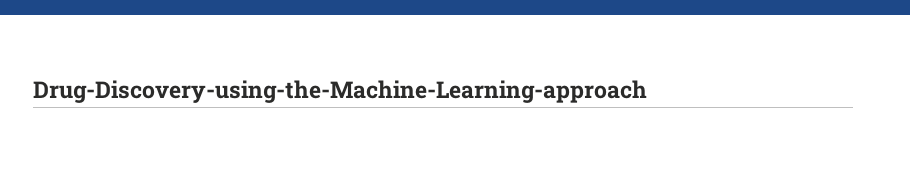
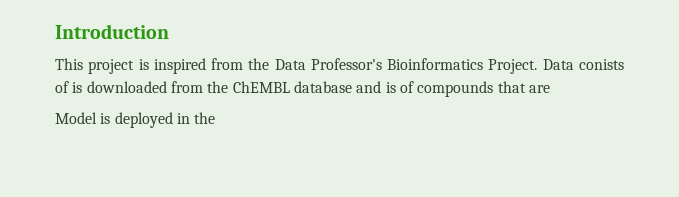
- Drug-Discovery-using-the-Machine-Learning-approach
+ Introduction
+ This project is inspired from the Data Professor's Bioinformatics Project. Data conists of is downloaded from the ChEMBL database and is of compounds that are
+ Model is deployed in the

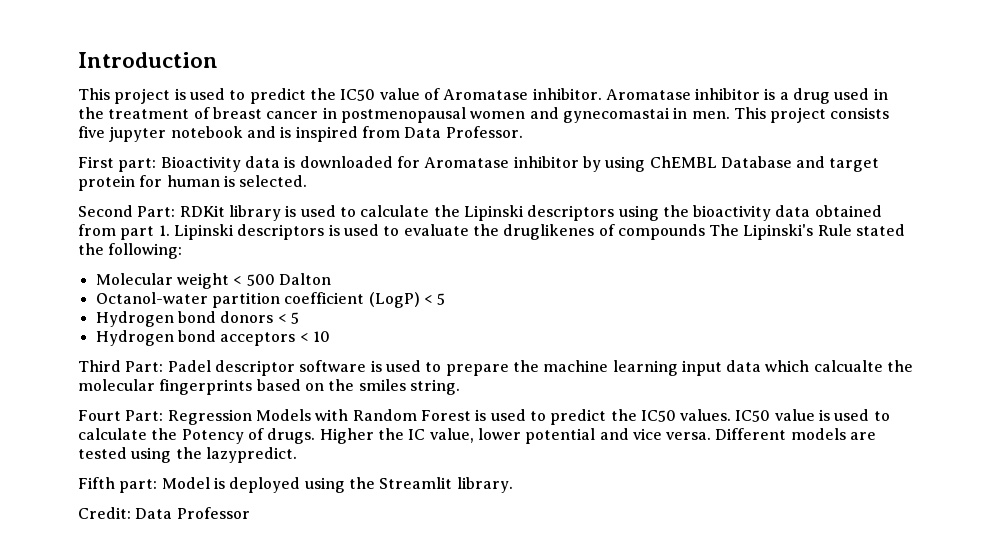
- This project is inspired from the Data Professor's Bioinformatics Project. Data conists of is downloaded from the ChEMBL database and is of compounds that are
- Model is deployed in the
+ This project is used to predict the IC50 value of Aromatase inhibitor. Aromatase inhibitor is a drug used in the treatment of breast cancer in postmenopausal women and gynecomastai in men. This project consists five jupyter notebook and is inspired from Data Professor.
+ First part: Bioactivity data is downloaded for Aromatase inhibitor by using ChEMBL Database and target protein for human is selected.
+ Second Part: RDKit library is used to calculate the Lipinski descriptors using the bioactivity data obtained from part 1. Lipinski descriptors is used to evaluate the druglikenes of compounds The Lipinski's Rule stated the following:
+ Molecular weight < 500 Dalton
+ Octanol-water partition coefficient (LogP) < 5
+ Hydrogen bond donors < 5
+ Hydrogen bond acceptors < 10
+ Third Part: Padel descriptor software is used to prepare the machine learning input data which calcualte the molecular fingerprints based on the smiles string.
+ Fourt Part: Regression Models with Random Forest is used to predict the IC50 values. IC50 value is used to calculate the Potency of drugs. Higher the IC value, lower potential and vice versa. Different models are tested using the lazypredict.
+ Fifth part: Model is deployed using the Streamlit library.
+ Credit: Data Professor

